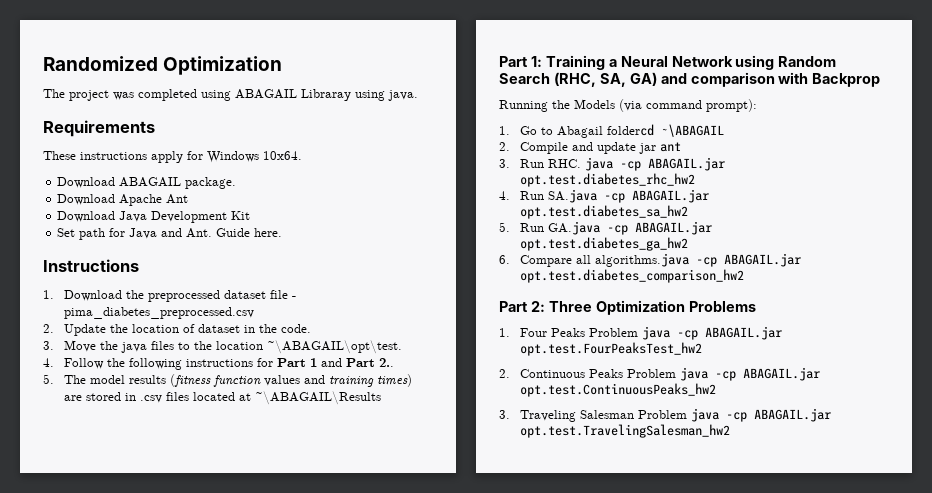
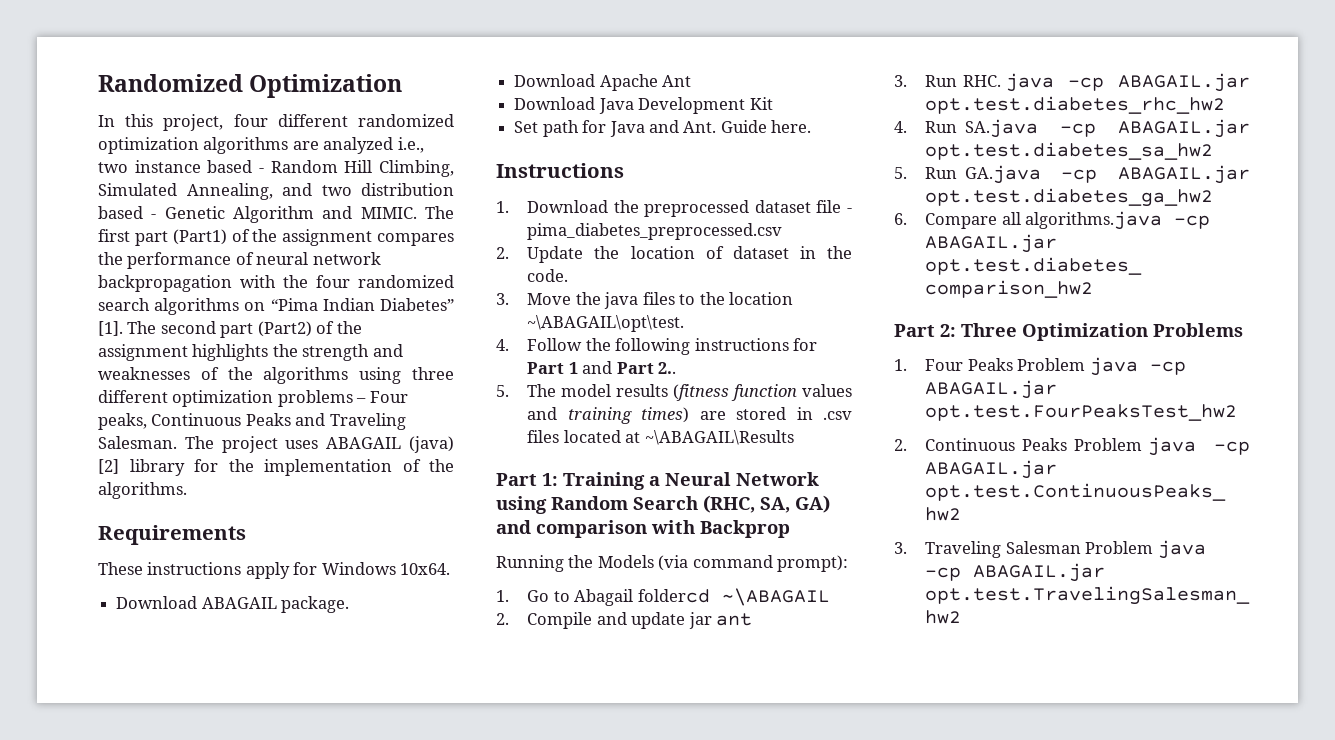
- The project was completed using ABAGAIL Libraray using java.
+ In this project, four different randomized optimization algorithms are analyzed i.e., two instance based - Random Hill Climbing, Simulated Annealing, and two distribution based - Genetic Algorithm and MIMIC. The first part (Part1) of the assignment compares the performance of neural network backpropagation with the four randomized search algorithms on “Pima Indian Diabetes” [1]. The second part (Part2) of the assignment highlights the strength and weaknesses of the algorithms using three different optimization problems – Four peaks, Continuous Peaks and Traveling Salesman. The project uses ABAGAIL (java) [2] library for the implementation of the algorithms.

